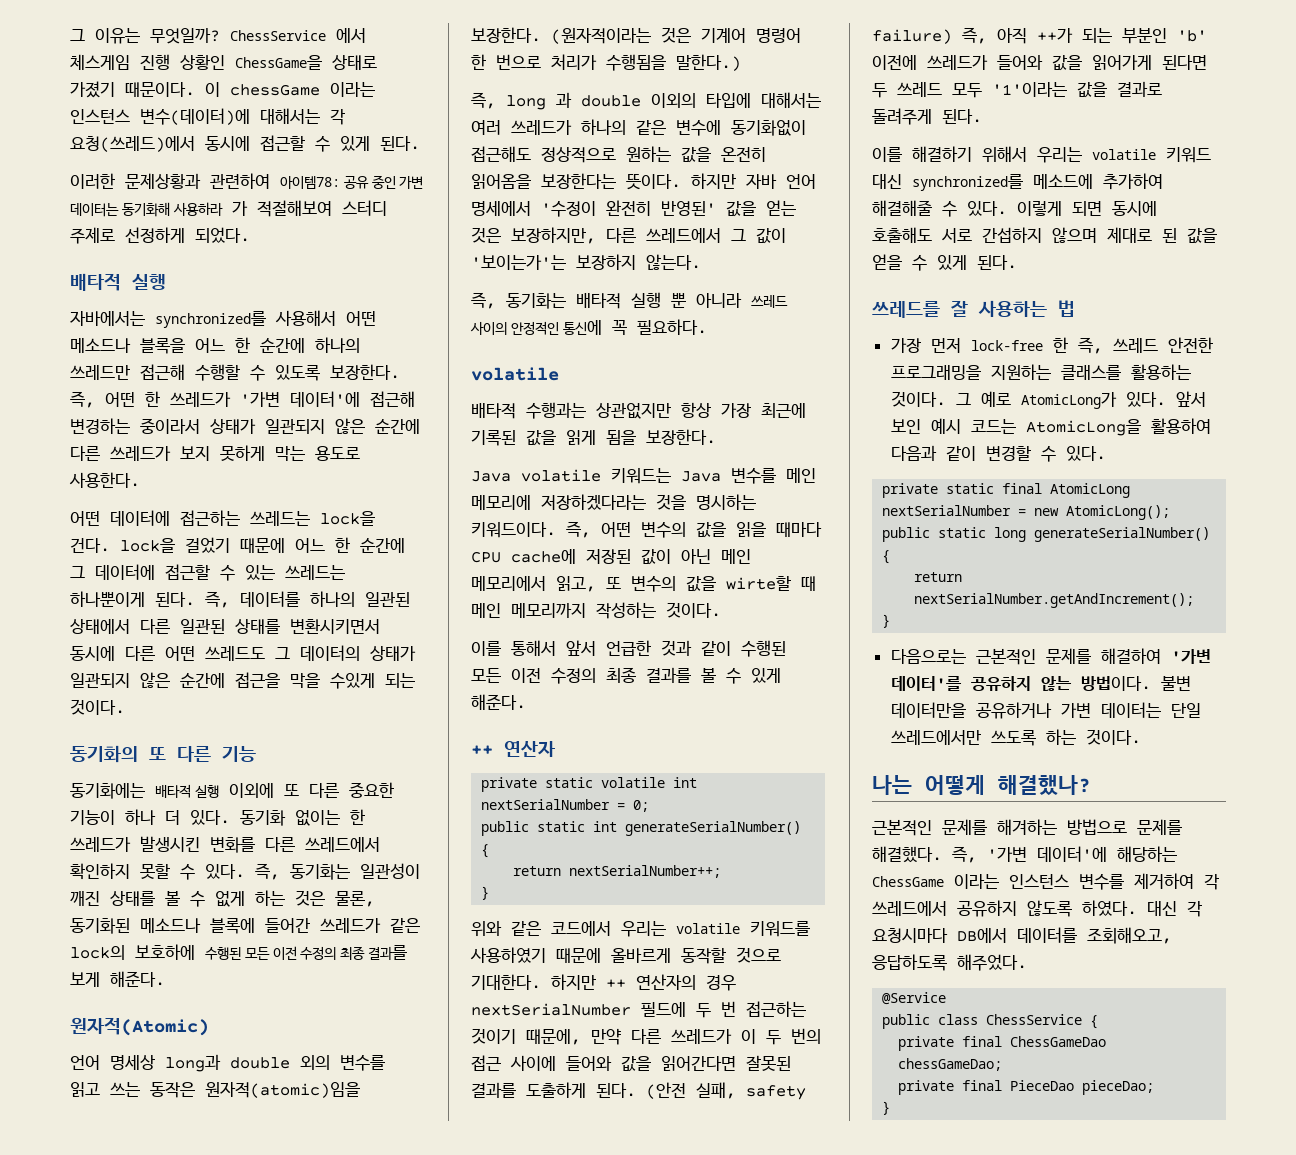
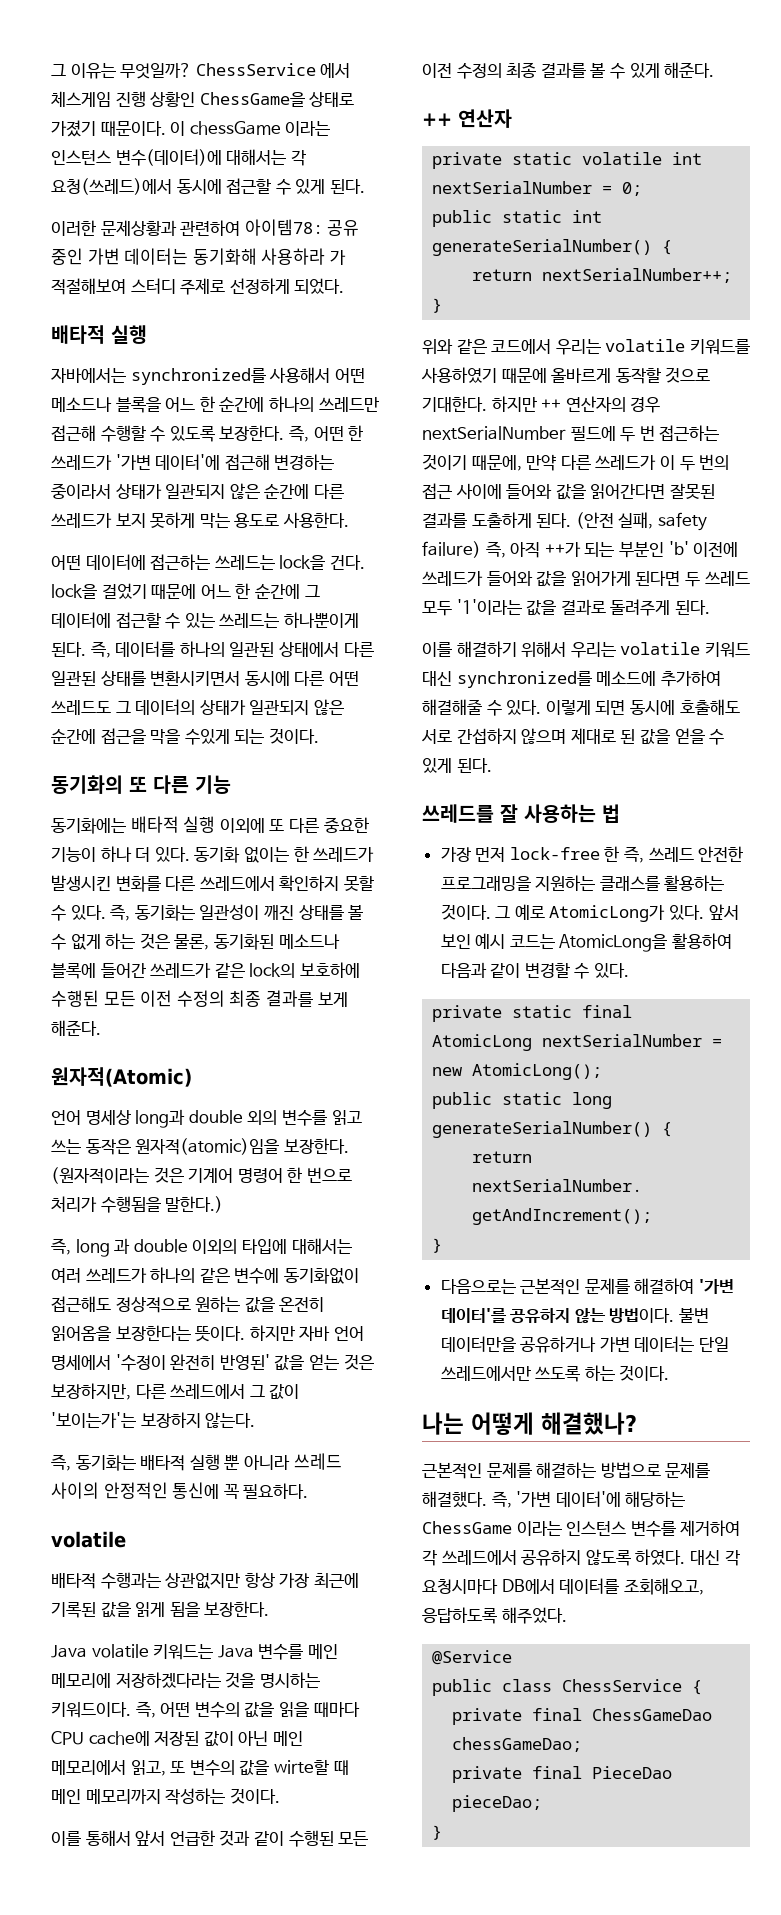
- 근본적인 문제를 해겨하는 방법으로 문제를 해결했다.
+ 근본적인 문제를 해결하는 방법으로 문제를 해결했다.

